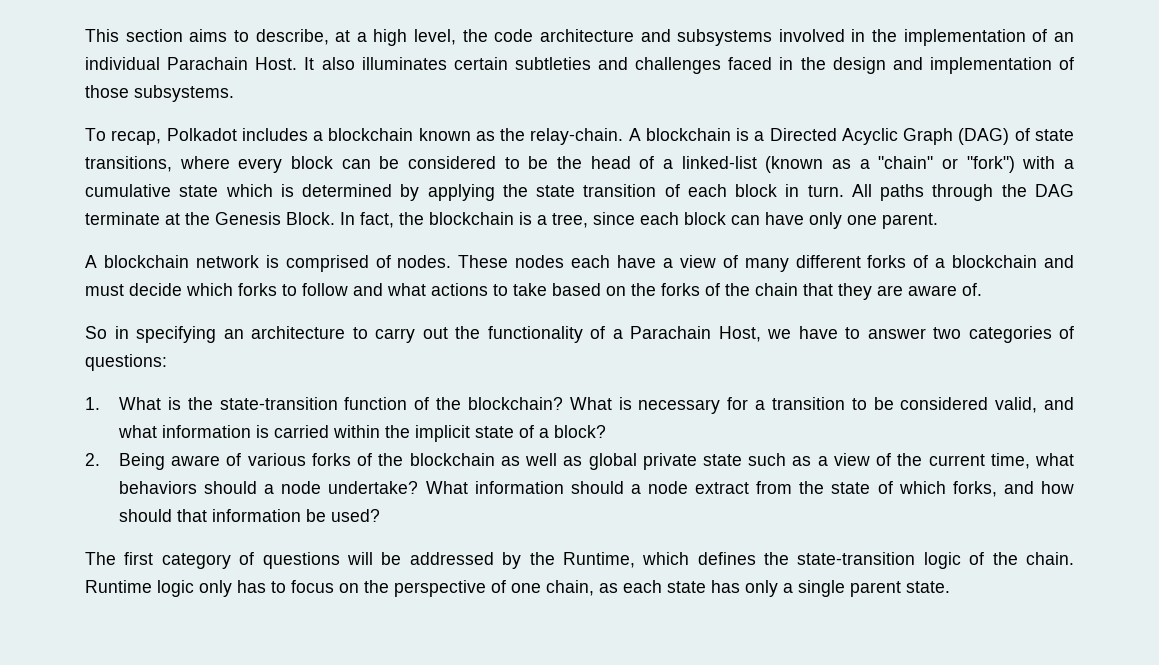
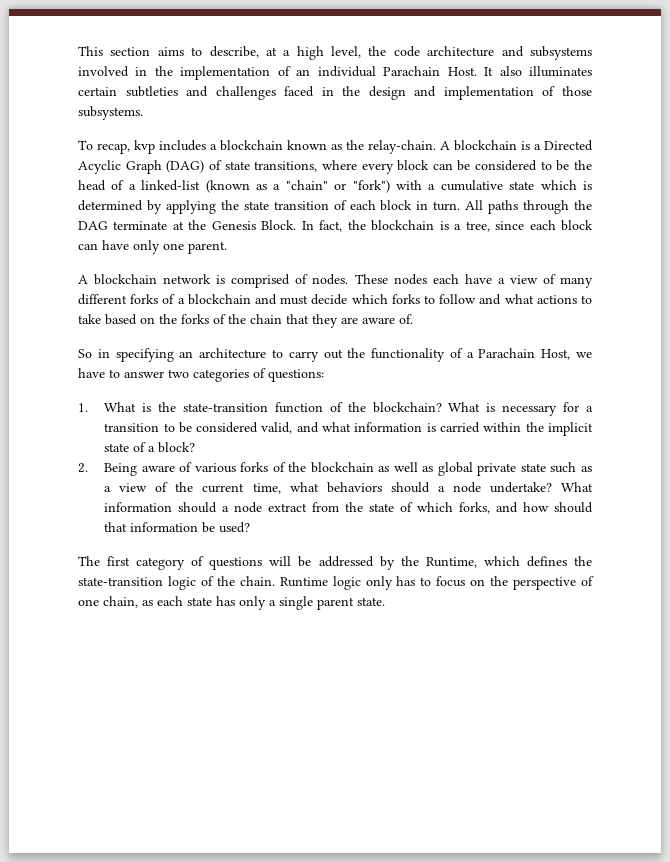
- To recap, Polkadot includes a blockchain known as the relay-chain.
+ To recap, kvp includes a blockchain known as the relay-chain.

